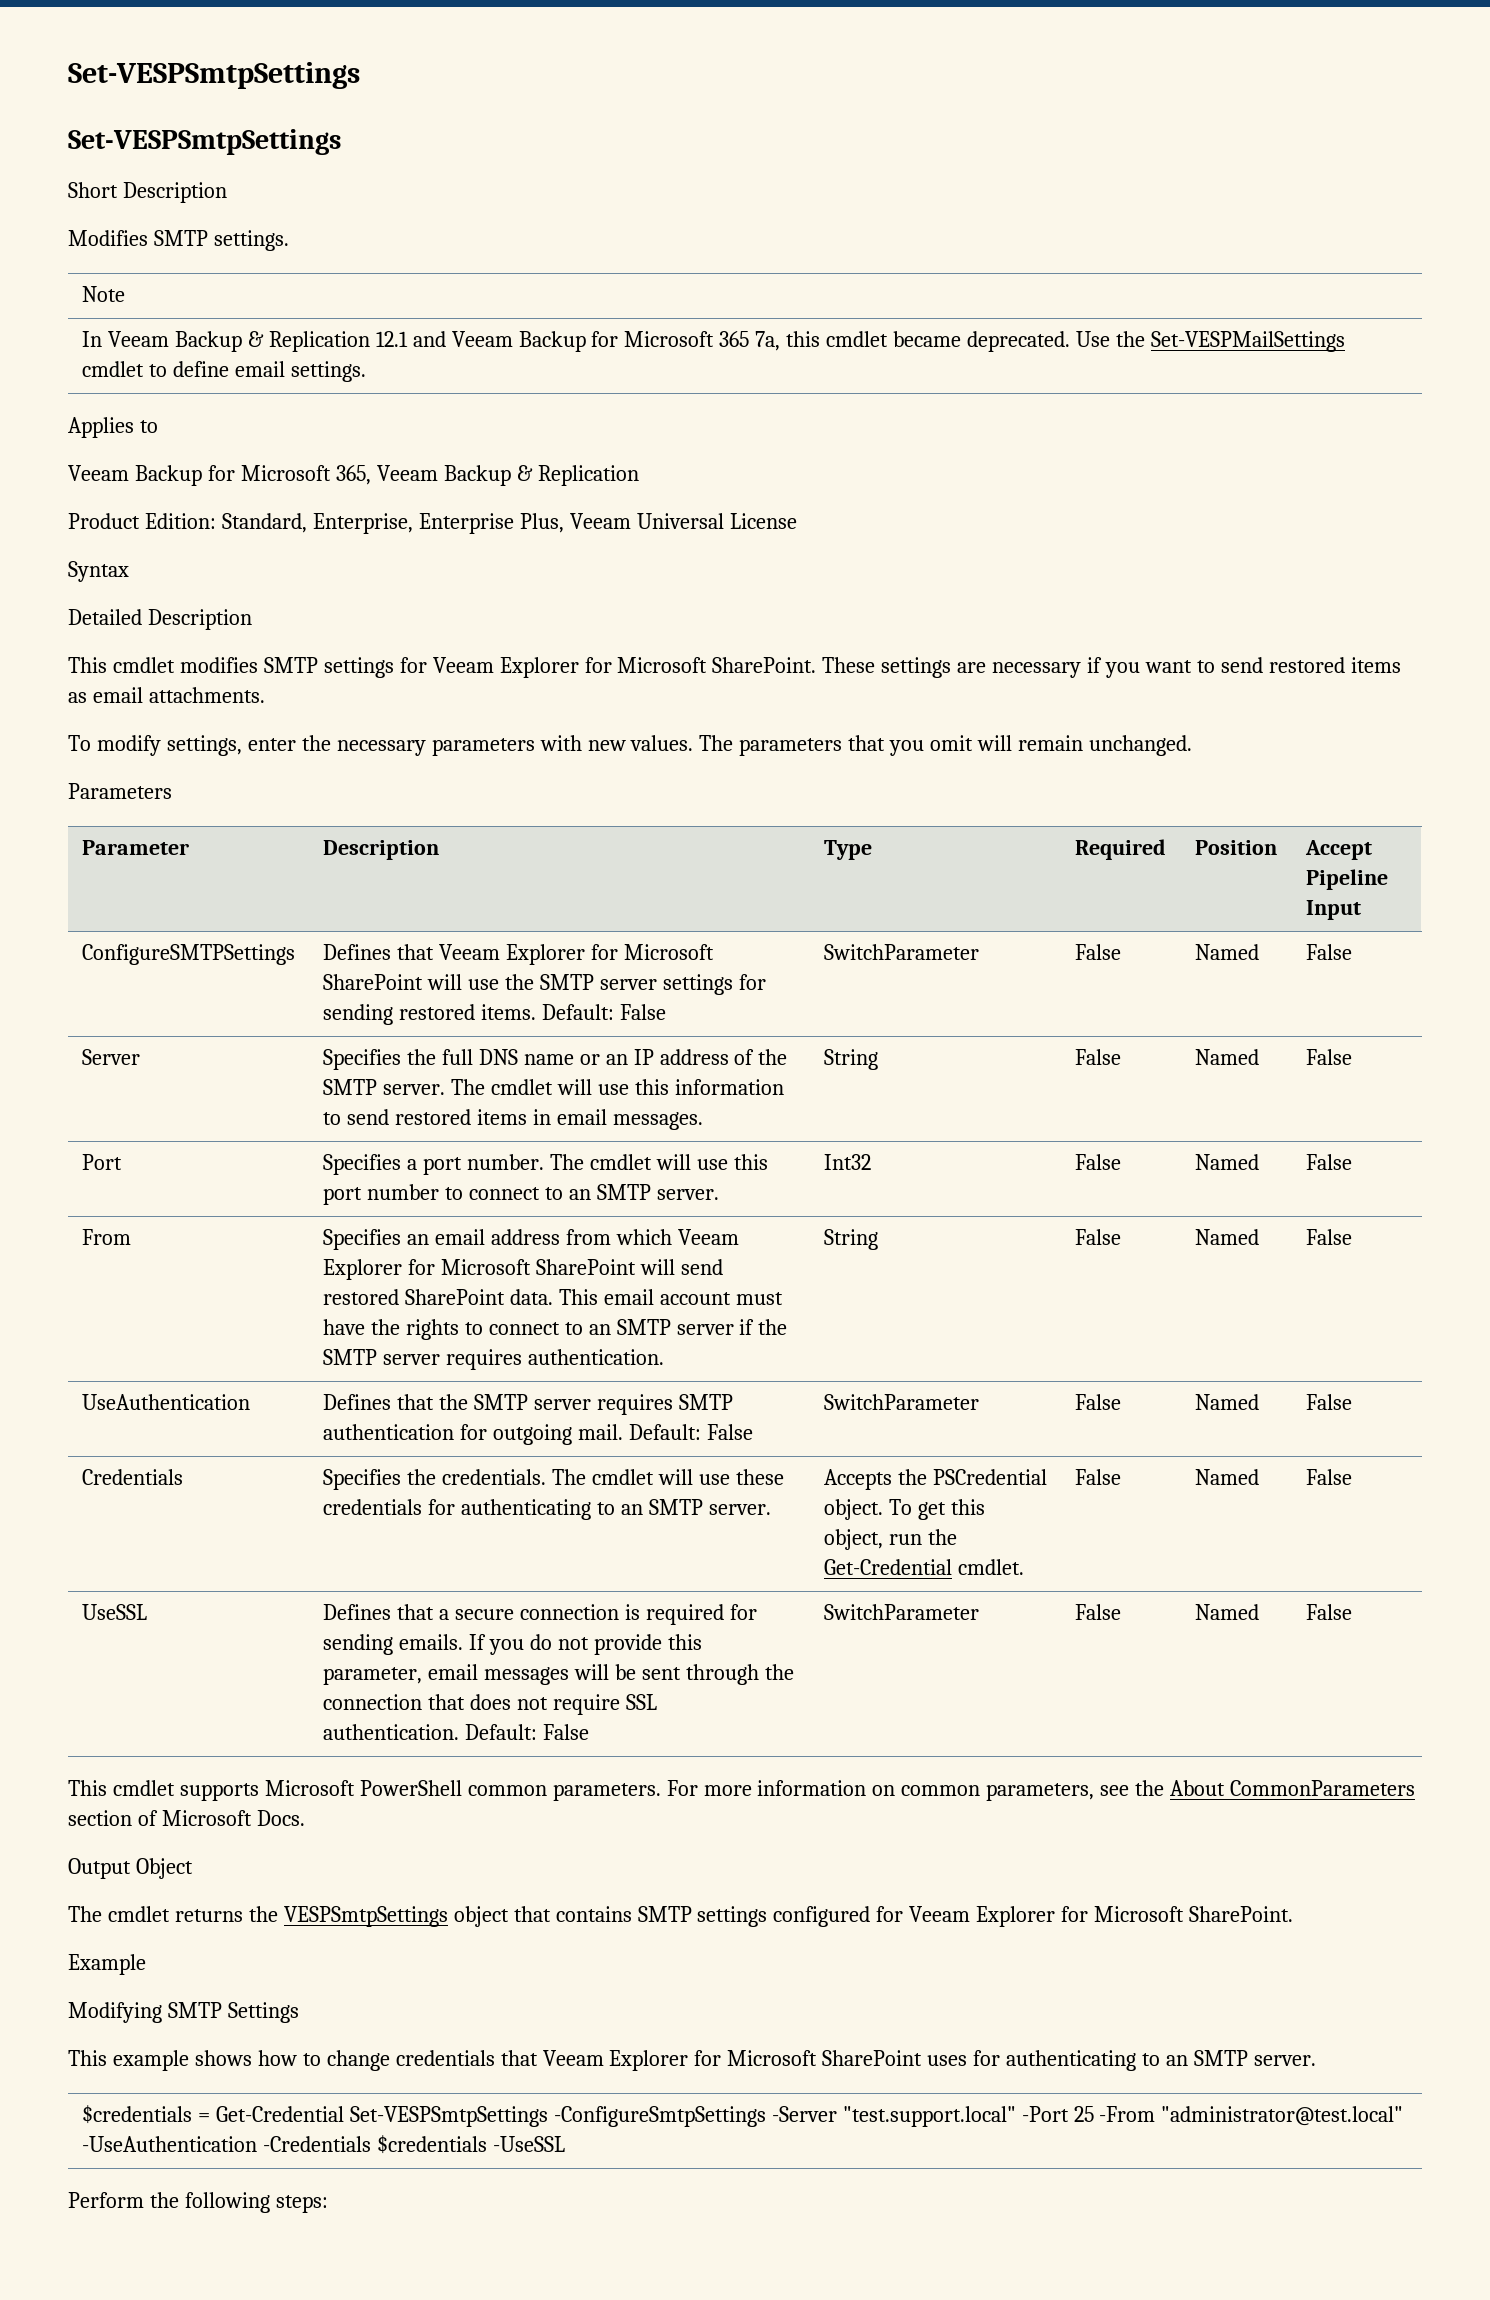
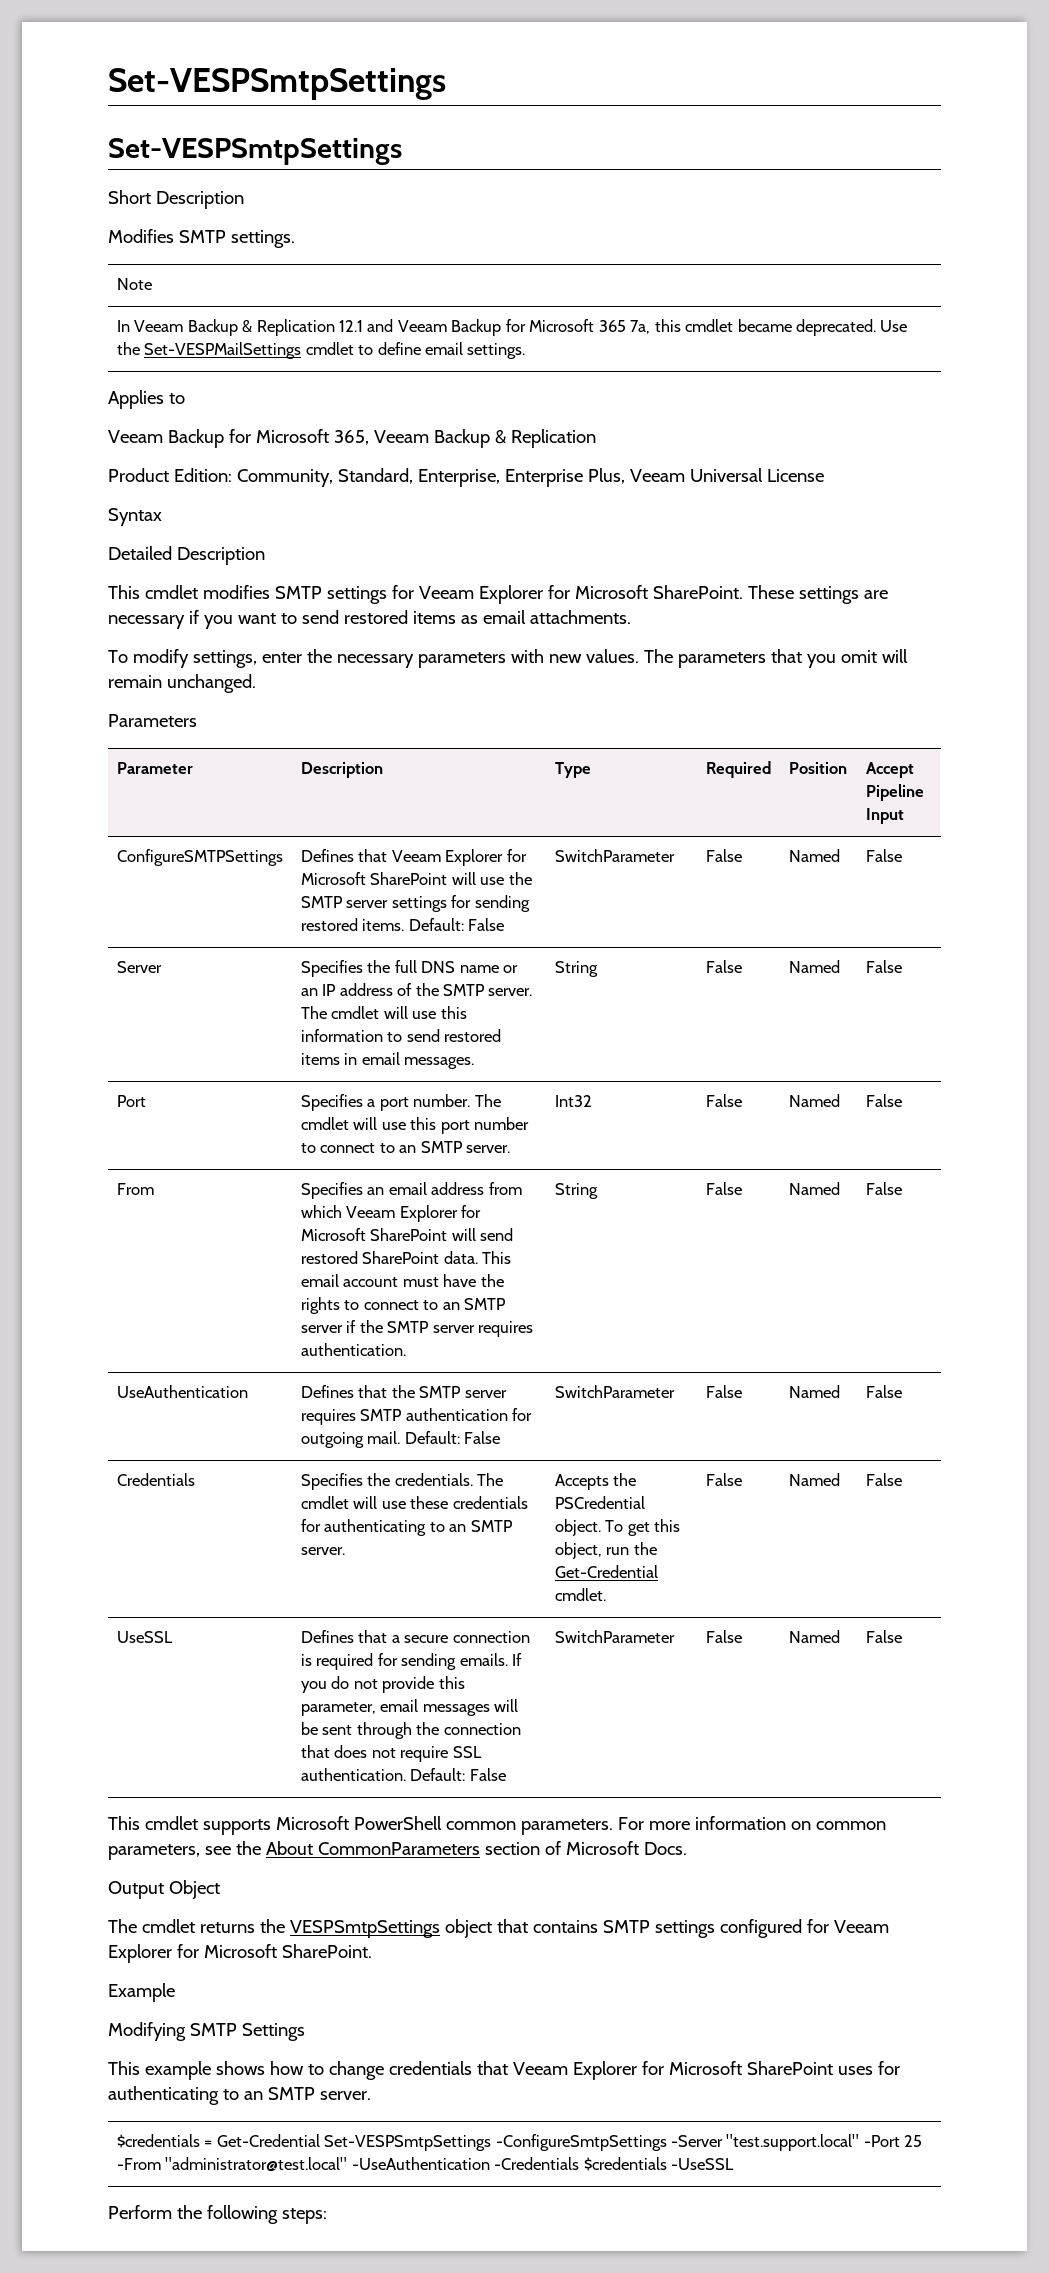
- Product Edition: Standard, Enterprise, Enterprise Plus, Veeam Universal License
+ Product Edition: Community, Standard, Enterprise, Enterprise Plus, Veeam Universal License

